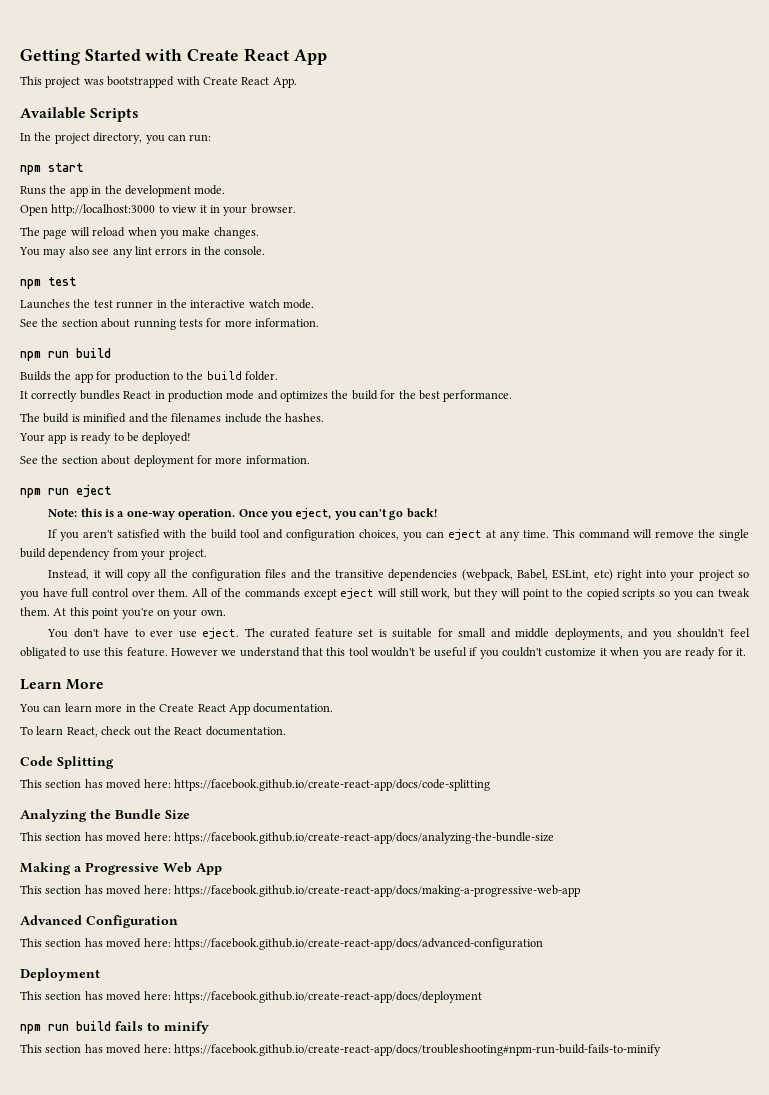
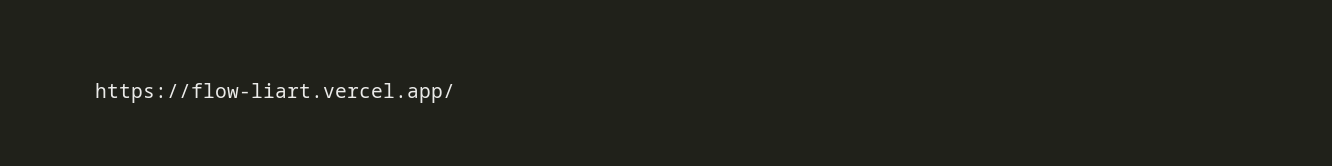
- Getting Started with Create React App
- This project was bootstrapped with Create React App.
- Available Scripts
- In the project directory, you can run:
- npm start
- Runs the app in the development mode.
- Open http://localhost:3000 to view it in your browser.
- The page will reload when you make changes.
- You may also see any lint errors in the console.
- npm test
- Launches the test runner in the interactive watch mode.
- See the section about running tests for more information.
- npm run build
- Builds the app for production to the build folder.
- It correctly bundles React in production mode and optimizes the build for the best performance.
- The build is minified and the filenames include the hashes.
- Your app is ready to be deployed!
- See the section about deployment for more information.
- npm run eject
- Note: this is a one-way operation. Once you eject, you can't go back!
- If you aren't satisfied with the build tool and configuration choices, you can eject at any time. This command will remove the single build dependency from your project.
- Instead, it will copy all the configuration files and the transitive dependencies (webpack, Babel, ESLint, etc) right into your project so you have full control over them. All of the commands except eject will still work, but they will point to the copied scripts so you can tweak them. At this point you're on your own.
- You don't have to ever use eject. The curated feature set is suitable for small and middle deployments, and you shouldn't feel obligated to use this feature. However we understand that this tool wouldn't be useful if you couldn't customize it when you are ready for it.
- Learn More
- You can learn more in the Create React App documentation.
- To learn React, check out the React documentation.
- Code Splitting
- This section has moved here: https://facebook.github.io/create-react-app/docs/code-splitting
- Analyzing the Bundle Size
- This section has moved here: https://facebook.github.io/create-react-app/docs/analyzing-the-bundle-size
- Making a Progressive Web App
- This section has moved here: https://facebook.github.io/create-react-app/docs/making-a-progressive-web-app
- Advanced Configuration
- This section has moved here: https://facebook.github.io/create-react-app/docs/advanced-configuration
- Deployment
- This section has moved here: https://facebook.github.io/create-react-app/docs/deployment
- npm run build fails to minify
- This section has moved here: https://facebook.github.io/create-react-app/docs/troubleshooting#npm-run-build-fails-to-minify
+ https://flow-liart.vercel.app/

